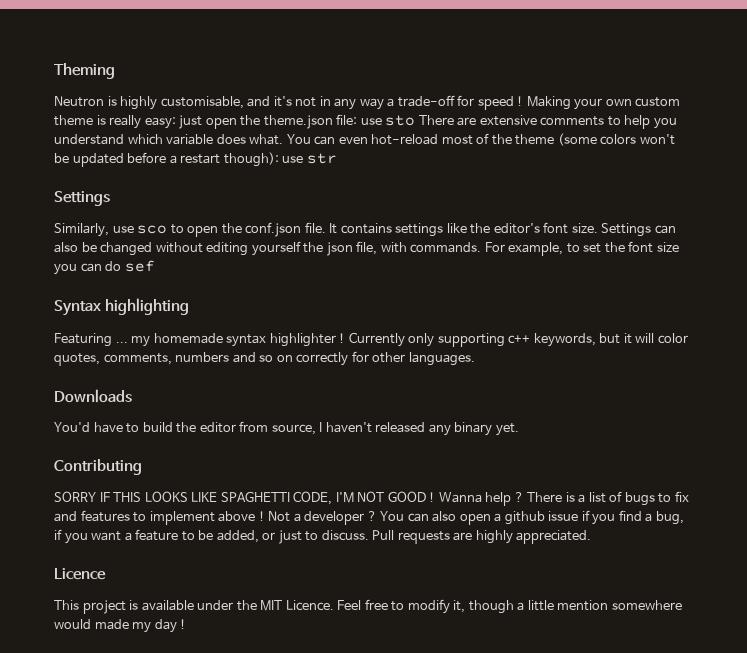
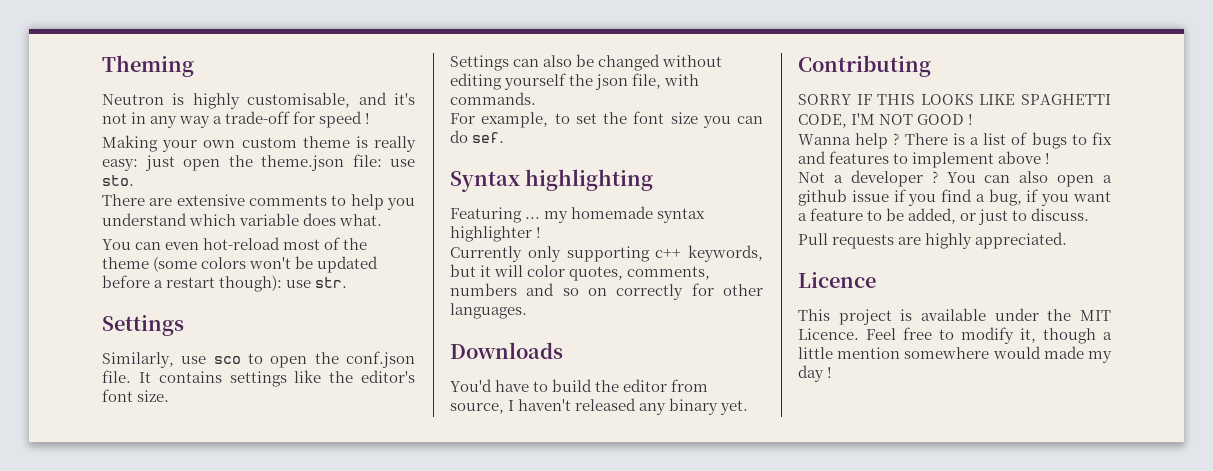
- Neutron is highly customisable, and it's not in any way a trade-off for speed ! Making your own custom theme is really easy: just open the theme.json file: use sto There are extensive comments to help you understand which variable does what. You can even hot-reload most of the theme (some colors won't be updated before a restart though): use str
+ Neutron is highly customisable, and it's not in any way a trade-off for speed !
+ Making your own custom theme is really easy: just open the theme.json file: use sto.
+ There are extensive comments to help you understand which variable does what.
+ You can even hot-reload most of the theme (some colors won't be updated before a restart though): use str.
- It contains settings like the editor's font size. Settings can also be changed without editing yourself the json file, with commands. For example, to set the font size you can do sef
+ It contains settings like the editor's font size.
+ Settings can also be changed without editing yourself the json file, with commands.
+ For example, to set the font size you can do sef.
- Featuring ... my homemade syntax highlighter ! Currently only supporting c++ keywords, but it will color quotes, comments, numbers and so on correctly for other languages.
+ Featuring ... my homemade syntax highlighter !
+ Currently only supporting c++ keywords, but it will color quotes, comments, numbers and so on correctly for other languages.
- SORRY IF THIS LOOKS LIKE SPAGHETTI CODE, I'M NOT GOOD ! Wanna help ?
+ SORRY IF THIS LOOKS LIKE SPAGHETTI CODE, I'M NOT GOOD !
+ Wanna help ?
- There is a list of bugs to fix and features to implement above ! Not a developer ?
+ There is a list of bugs to fix and features to implement above !
+ Not a developer ?
- You can also open a github issue if you find a bug, if you want a feature to be added, or just to discuss. Pull requests are highly appreciated.
+ You can also open a github issue if you find a bug, if you want a feature to be added, or just to discuss.
+ Pull requests are highly appreciated.

